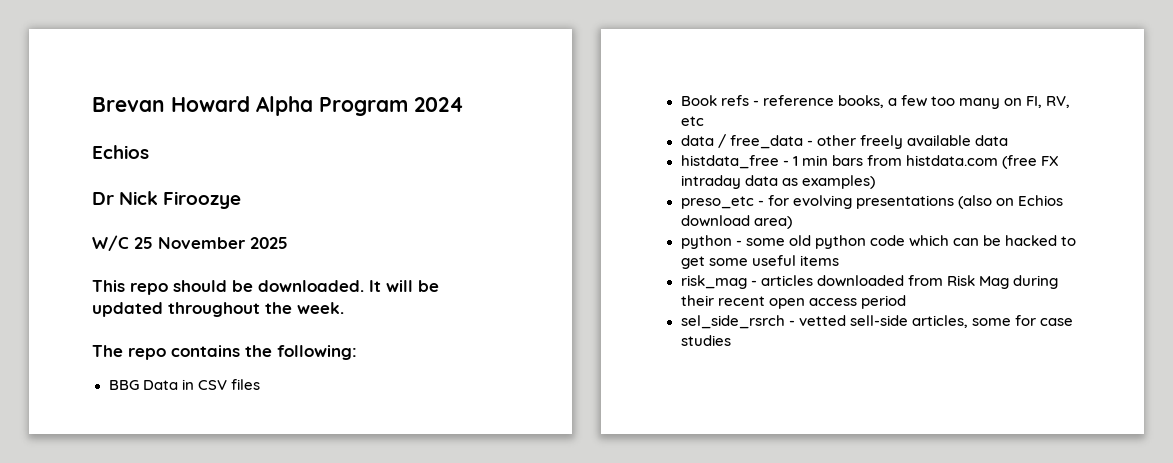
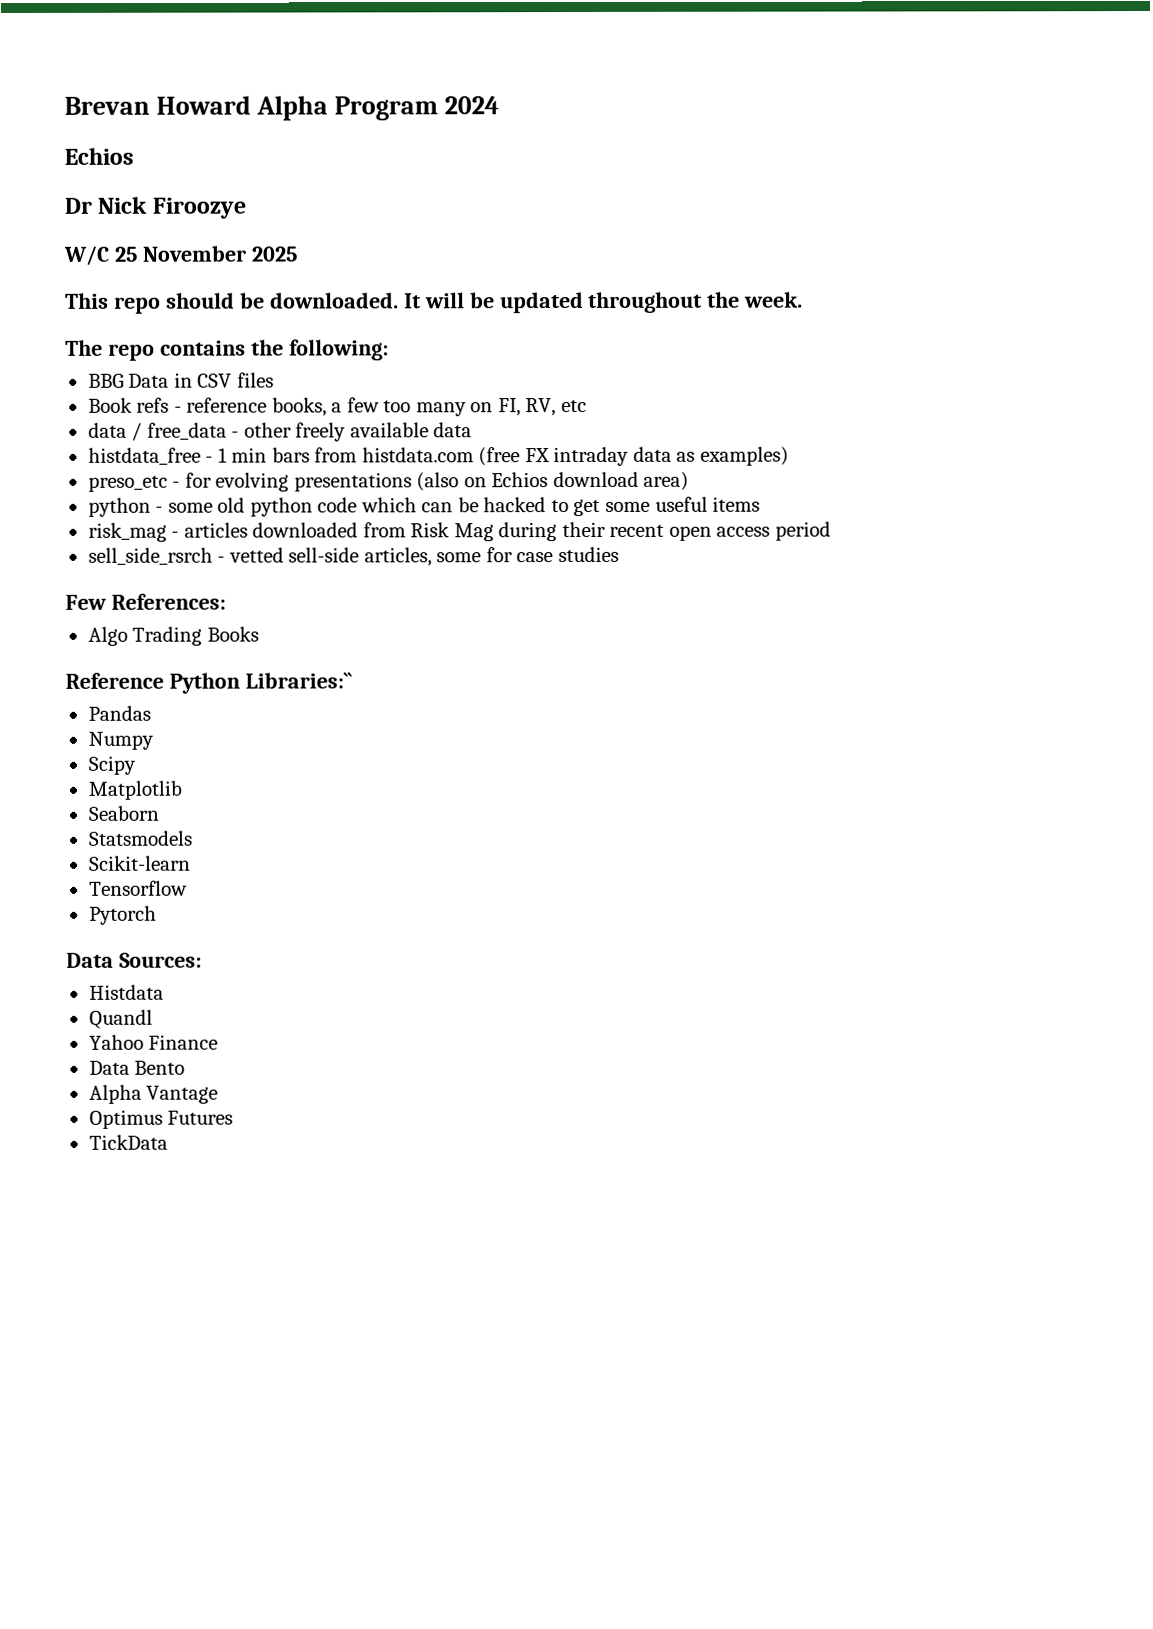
- sel_side_rsrch - vetted sell-side articles, some for case studies
+ sell_side_rsrch - vetted sell-side articles, some for case studies
+ Few References:
+ Algo Trading Books
+ Reference Python Libraries:``
+ Pandas
+ Numpy
+ Scipy
+ Matplotlib
+ Seaborn
+ Statsmodels
+ Scikit-learn
+ Tensorflow
+ Pytorch
+ Data Sources:
+ Histdata
+ Quandl
+ Yahoo Finance
+ Data Bento
+ Alpha Vantage
+ Optimus Futures
+ TickData

